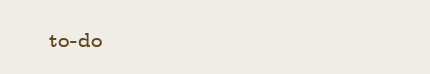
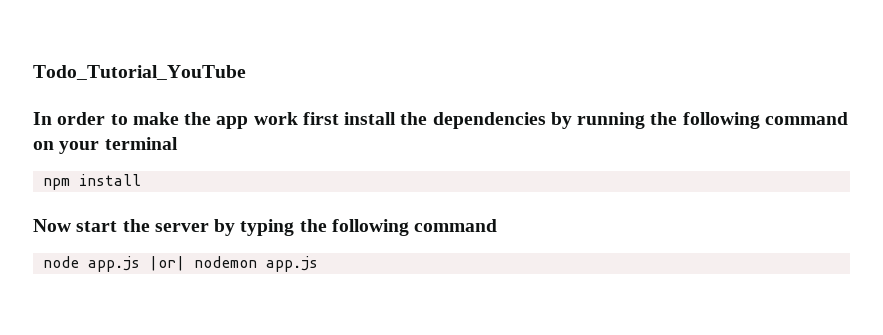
- to-do
+ Todo_Tutorial_YouTube
+ In order to make the app work first install the dependencies by running the following command on your terminal
+ npm install
+ Now start the server by typing the following command
+ node app.js |or| nodemon app.js

